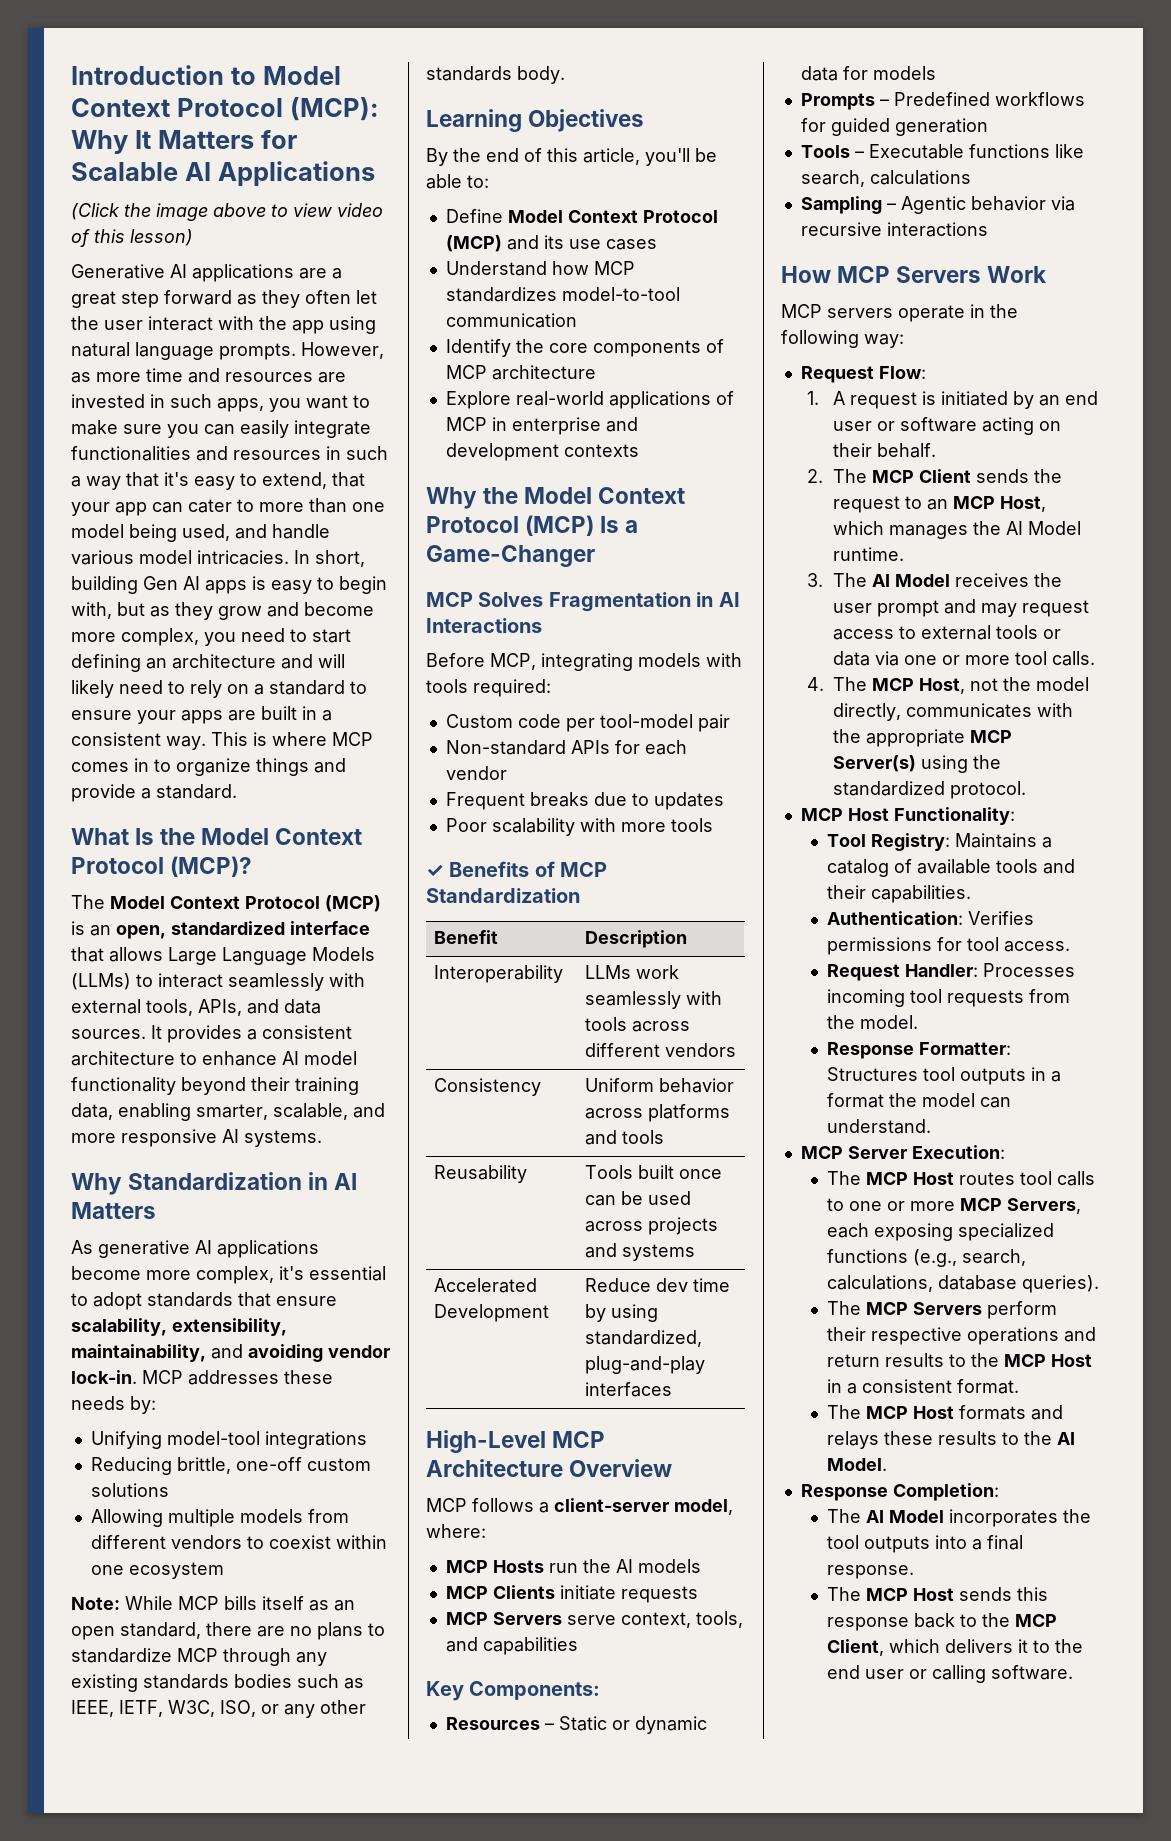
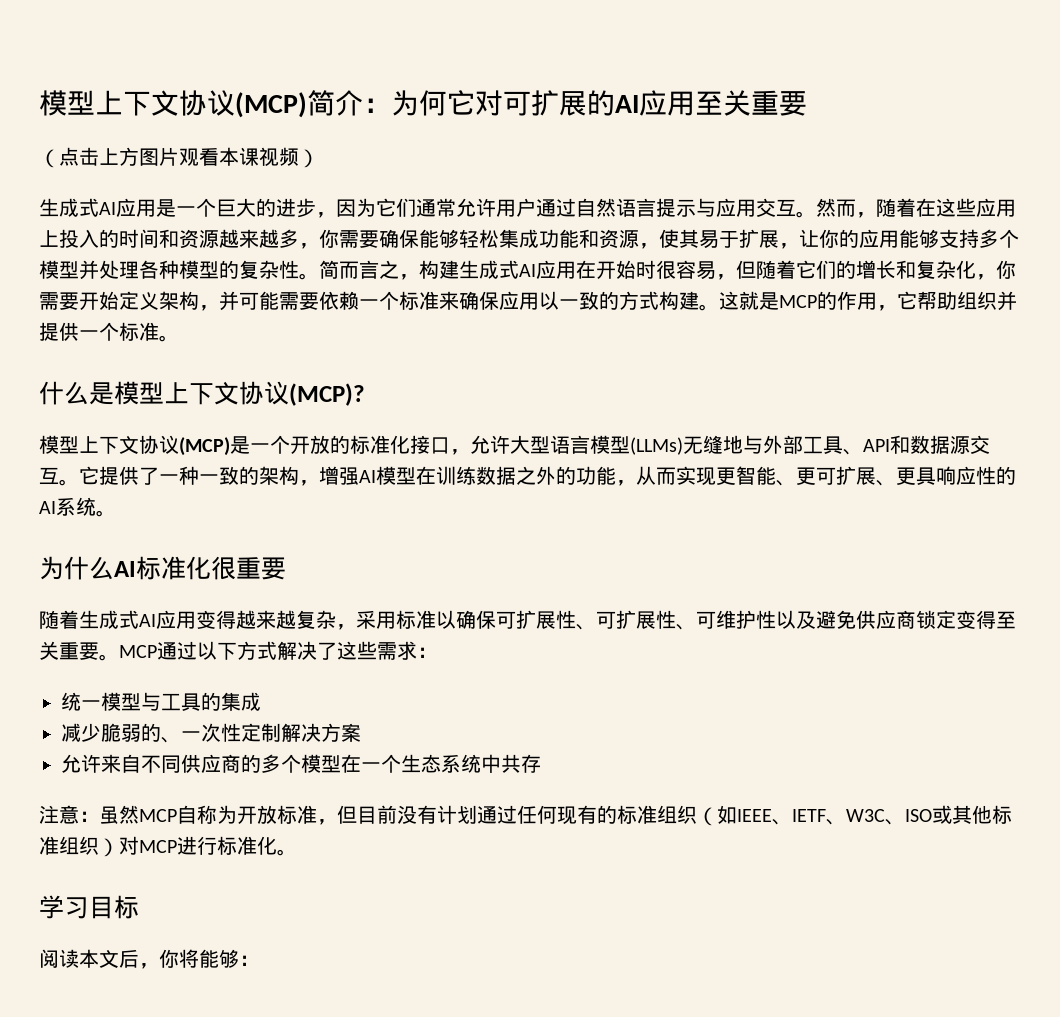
- Introduction to Model Context Protocol (MCP): Why It Matters for Scalable AI Applications
- (Click the image above to view video of this lesson)
- Generative AI applications are a great step forward as they often let the user interact with the app using natural language prompts. However, as more time and resources are invested in such apps, you want to make sure you can easily integrate functionalities and resources in such a way that it's easy to extend, that your app can cater to more than one model being used, and handle various model intricacies. In short, building Gen AI apps is easy to begin with, but as they grow and become more complex, you need to start defining an architecture and will likely need to rely on a standard to ensure your apps are built in a consistent way. This is where MCP comes in to organize things and provide a standard.
- What Is the Model Context Protocol (MCP)?
- The Model Context Protocol (MCP) is an open, standardized interface that allows Large Language Models (LLMs) to interact seamlessly with external tools, APIs, and data sources. It provides a consistent architecture to enhance AI model functionality beyond their training data, enabling smarter, scalable, and more responsive AI systems.
- Why Standardization in AI Matters
- As generative AI applications become more complex, it's essential to adopt standards that ensure scalability, extensibility, maintainability, and avoiding vendor lock-in. MCP addresses these needs by:
- Unifying model-tool integrations
- Reducing brittle, one-off custom solutions
- Allowing multiple models from different vendors to coexist within one ecosystem
- Note: While MCP bills itself as an open standard, there are no plans to standardize MCP through any existing standards bodies such as IEEE, IETF, W3C, ISO, or any other standards body.
- Learning Objectives
- By the end of this article, you'll be able to:
- Define Model Context Protocol (MCP) and its use cases
- Understand how MCP standardizes model-to-tool communication
- Identify the core components of MCP architecture
- Explore real-world applications of MCP in enterprise and development contexts
- Why the Model Context Protocol (MCP) Is a Game-Changer
- MCP Solves Fragmentation in AI Interactions
- Before MCP, integrating models with tools required:
- Custom code per tool-model pair
- Non-standard APIs for each vendor
- Frequent breaks due to updates
- Poor scalability with more tools
- ✓ Benefits of MCP Standardization
- Benefit | Description
- Interoperability | LLMs work seamlessly with tools across different vendors
- Consistency | Uniform behavior across platforms and tools
- Reusability | Tools built once can be used across projects and systems
- Accelerated Development | Reduce dev time by using standardized, plug-and-play interfaces
- High-Level MCP Architecture Overview
- MCP follows a client-server model, where:
- MCP Hosts run the AI models
- MCP Clients initiate requests
- MCP Servers serve context, tools, and capabilities
- Key Components:
- Resources – Static or dynamic data for models
- Prompts – Predefined workflows for guided generation
- Tools – Executable functions like search, calculations
- Sampling – Agentic behavior via recursive interactions
- How MCP Servers Work
- MCP servers operate in the following way:
- Request Flow:
- 1. A request is initiated by an end user or software acting on their behalf.
- 2. The MCP Client sends the request to an MCP Host, which manages the AI Model runtime.
- 3. The AI Model receives the user prompt and may request access to external tools or data via one or more tool calls.
- 4. The MCP Host, not the model directly, communicates with the appropriate MCP Server(s) using the standardized protocol.
- MCP Host Functionality:
- Tool Registry: Maintains a catalog of available tools and their capabilities.
- Authentication: Verifies permissions for tool access.
- Request Handler: Processes incoming tool requests from the model.
- Response Formatter: Structures tool outputs in a format the model can understand.
- MCP Server Execution:
- The MCP Host routes tool calls to one or more MCP Servers, each exposing specialized functions (e.g., search, calculations, database queries).
- The MCP Servers perform their respective operations and return results to the MCP Host in a consistent format.
- The MCP Host formats and relays these results to the AI Model.
- Response Completion:
- The AI Model incorporates the tool outputs into a final response.
- The MCP Host sends this response back to the MCP Client, which delivers it to the end user or calling software.
+ 模型上下文协议(MCP)简介：为何它对可扩展的AI应用至关重要
+ （点击上方图片观看本课视频）
+ 生成式AI应用是一个巨大的进步，因为它们通常允许用户通过自然语言提示与应用交互。然而，随着在这些应用上投入的时间和资源越来越多，你需要确保能够轻松集成功能和资源，使其易于扩展，让你的应用能够支持多个模型并处理各种模型的复杂性。简而言之，构建生成式AI应用在开始时很容易，但随着它们的增长和复杂化，你需要开始定义架构，并可能需要依赖一个标准来确保应用以一致的方式构建。这就是MCP的作用，它帮助组织并提供一个标准。
+ 什么是模型上下文协议(MCP)?
+ 模型上下文协议(MCP)是一个开放的标准化接口，允许大型语言模型(LLMs)无缝地与外部工具、API和数据源交互。它提供了一种一致的架构，增强AI模型在训练数据之外的功能，从而实现更智能、更可扩展、更具响应性的AI系统。
+ 为什么AI标准化很重要
+ 随着生成式AI应用变得越来越复杂，采用标准以确保可扩展性、可扩展性、可维护性以及避免供应商锁定变得至关重要。MCP通过以下方式解决了这些需求：
+ 统一模型与工具的集成
+ 减少脆弱的、一次性定制解决方案
+ 允许来自不同供应商的多个模型在一个生态系统中共存
+ 注意：虽然MCP自称为开放标准，但目前没有计划通过任何现有的标准组织（如IEEE、IETF、W3C、ISO或其他标准组织）对MCP进行标准化。
+ 学习目标
+ 阅读本文后，你将能够：

